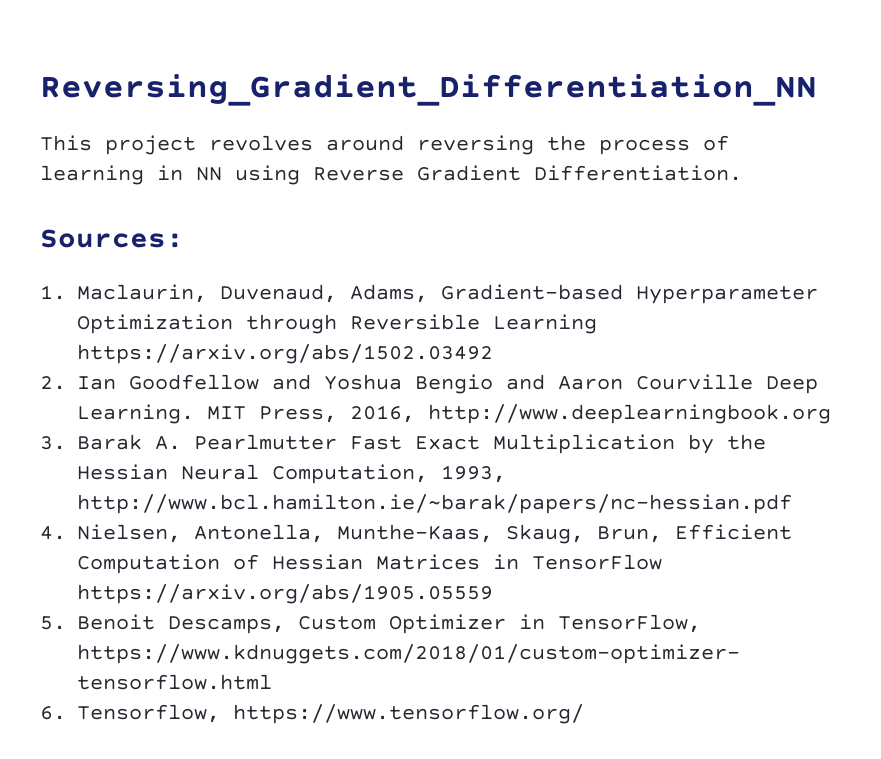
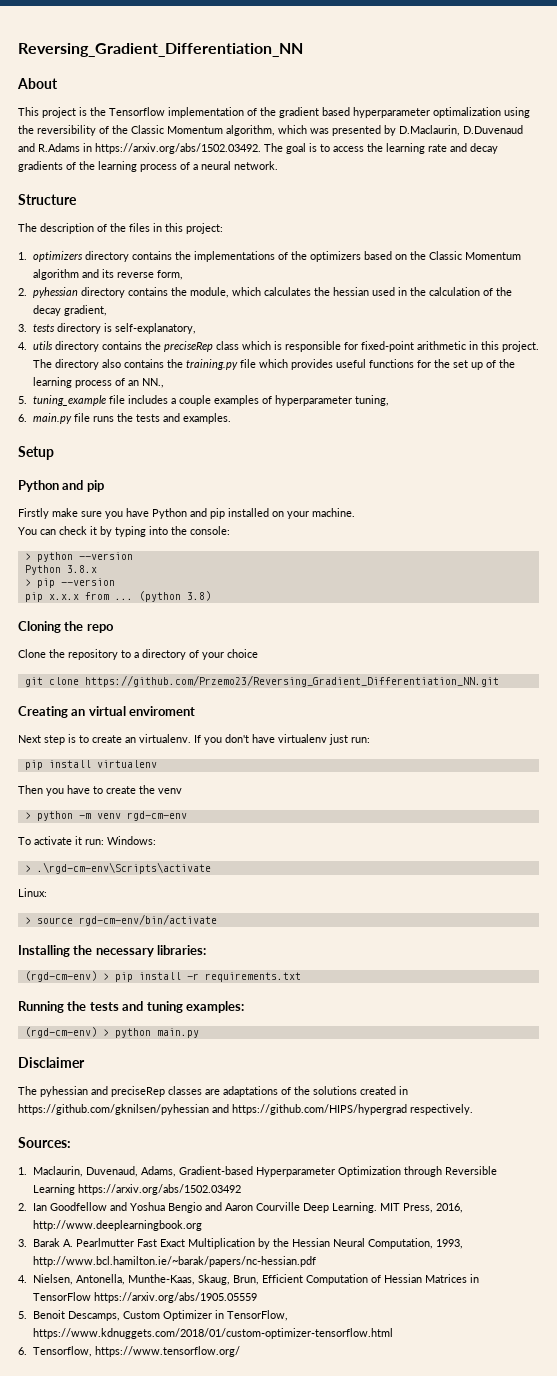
+ About
- This project revolves around reversing the process of learning in NN using Reverse Gradient Differentiation.
+ This project is the Tensorflow implementation of the gradient based hyperparameter optimalization using the reversibility of the Classic Momentum algorithm, which was presented by D.Maclaurin, D.Duvenaud and R.Adams in https://arxiv.org/abs/1502.03492. The goal is to access the learning rate and decay gradients of the learning process of a neural network.
+ Structure
+ The description of the files in this project:
+ 1. optimizers directory contains the implementations of the optimizers based on the Classic Momentum algorithm and its reverse form,
+ 2. pyhessian directory contains the module, which calculates the hessian used in the calculation of the decay gradient,
+ 3. tests directory is self-explanatory,
+ 4. utils directory contains the preciseRep class which is responsible for fixed-point arithmetic in this project. The directory also contains the training.py file which provides useful functions for the set up of the learning process of an NN.,
+ 5. tuning_example file includes a couple examples of hyperparameter tuning,
+ 6. main.py file runs the tests and examples.
+ Setup
+ Python and pip
+ Firstly make sure you have Python and pip installed on your machine.
+ You can check it by typing into the console:
+ > python --version
+ Python 3.8.x
+ > pip --version
+ pip x.x.x from ... (python 3.8)
+ Cloning the repo
+ Clone the repository to a directory of your choice
+ git clone https://github.com/Przemo23/Reversing_Gradient_Differentiation_NN.git
+ Creating an virtual enviroment
+ Next step is to create an virtualenv. If you don't have virtualenv just run:
+ pip install virtualenv
+ Then you have to create the venv
+ > python -m venv rgd-cm-env
+ To activate it run: Windows:
+ > .\rgd-cm-env\Scripts\activate
+ Linux:
+ > source rgd-cm-env/bin/activate
+ Installing the necessary libraries:
+ (rgd-cm-env) > pip install -r requirements.txt
+ Running the tests and tuning examples:
+ (rgd-cm-env) > python main.py
+ Disclaimer
+ The pyhessian and preciseRep classes are adaptations of the solutions created in https://github.com/gknilsen/pyhessian and https://github.com/HIPS/hypergrad respectively.

